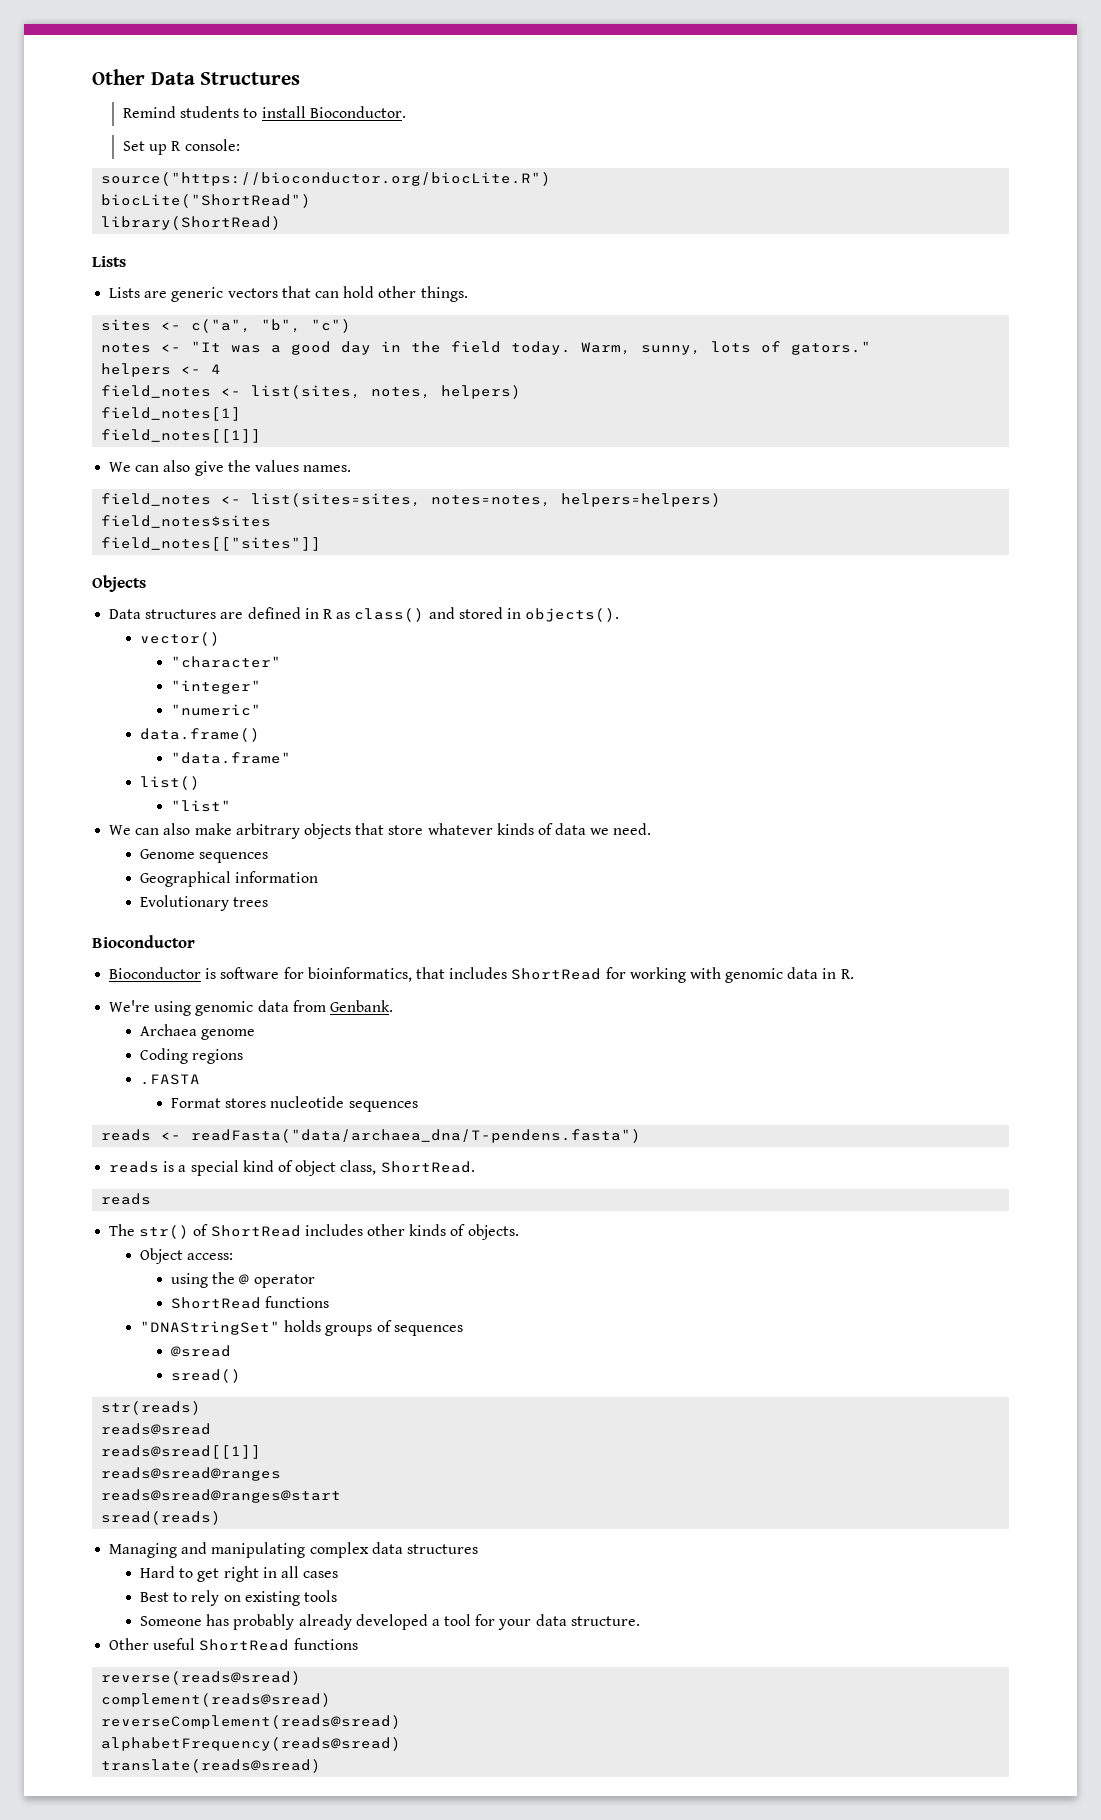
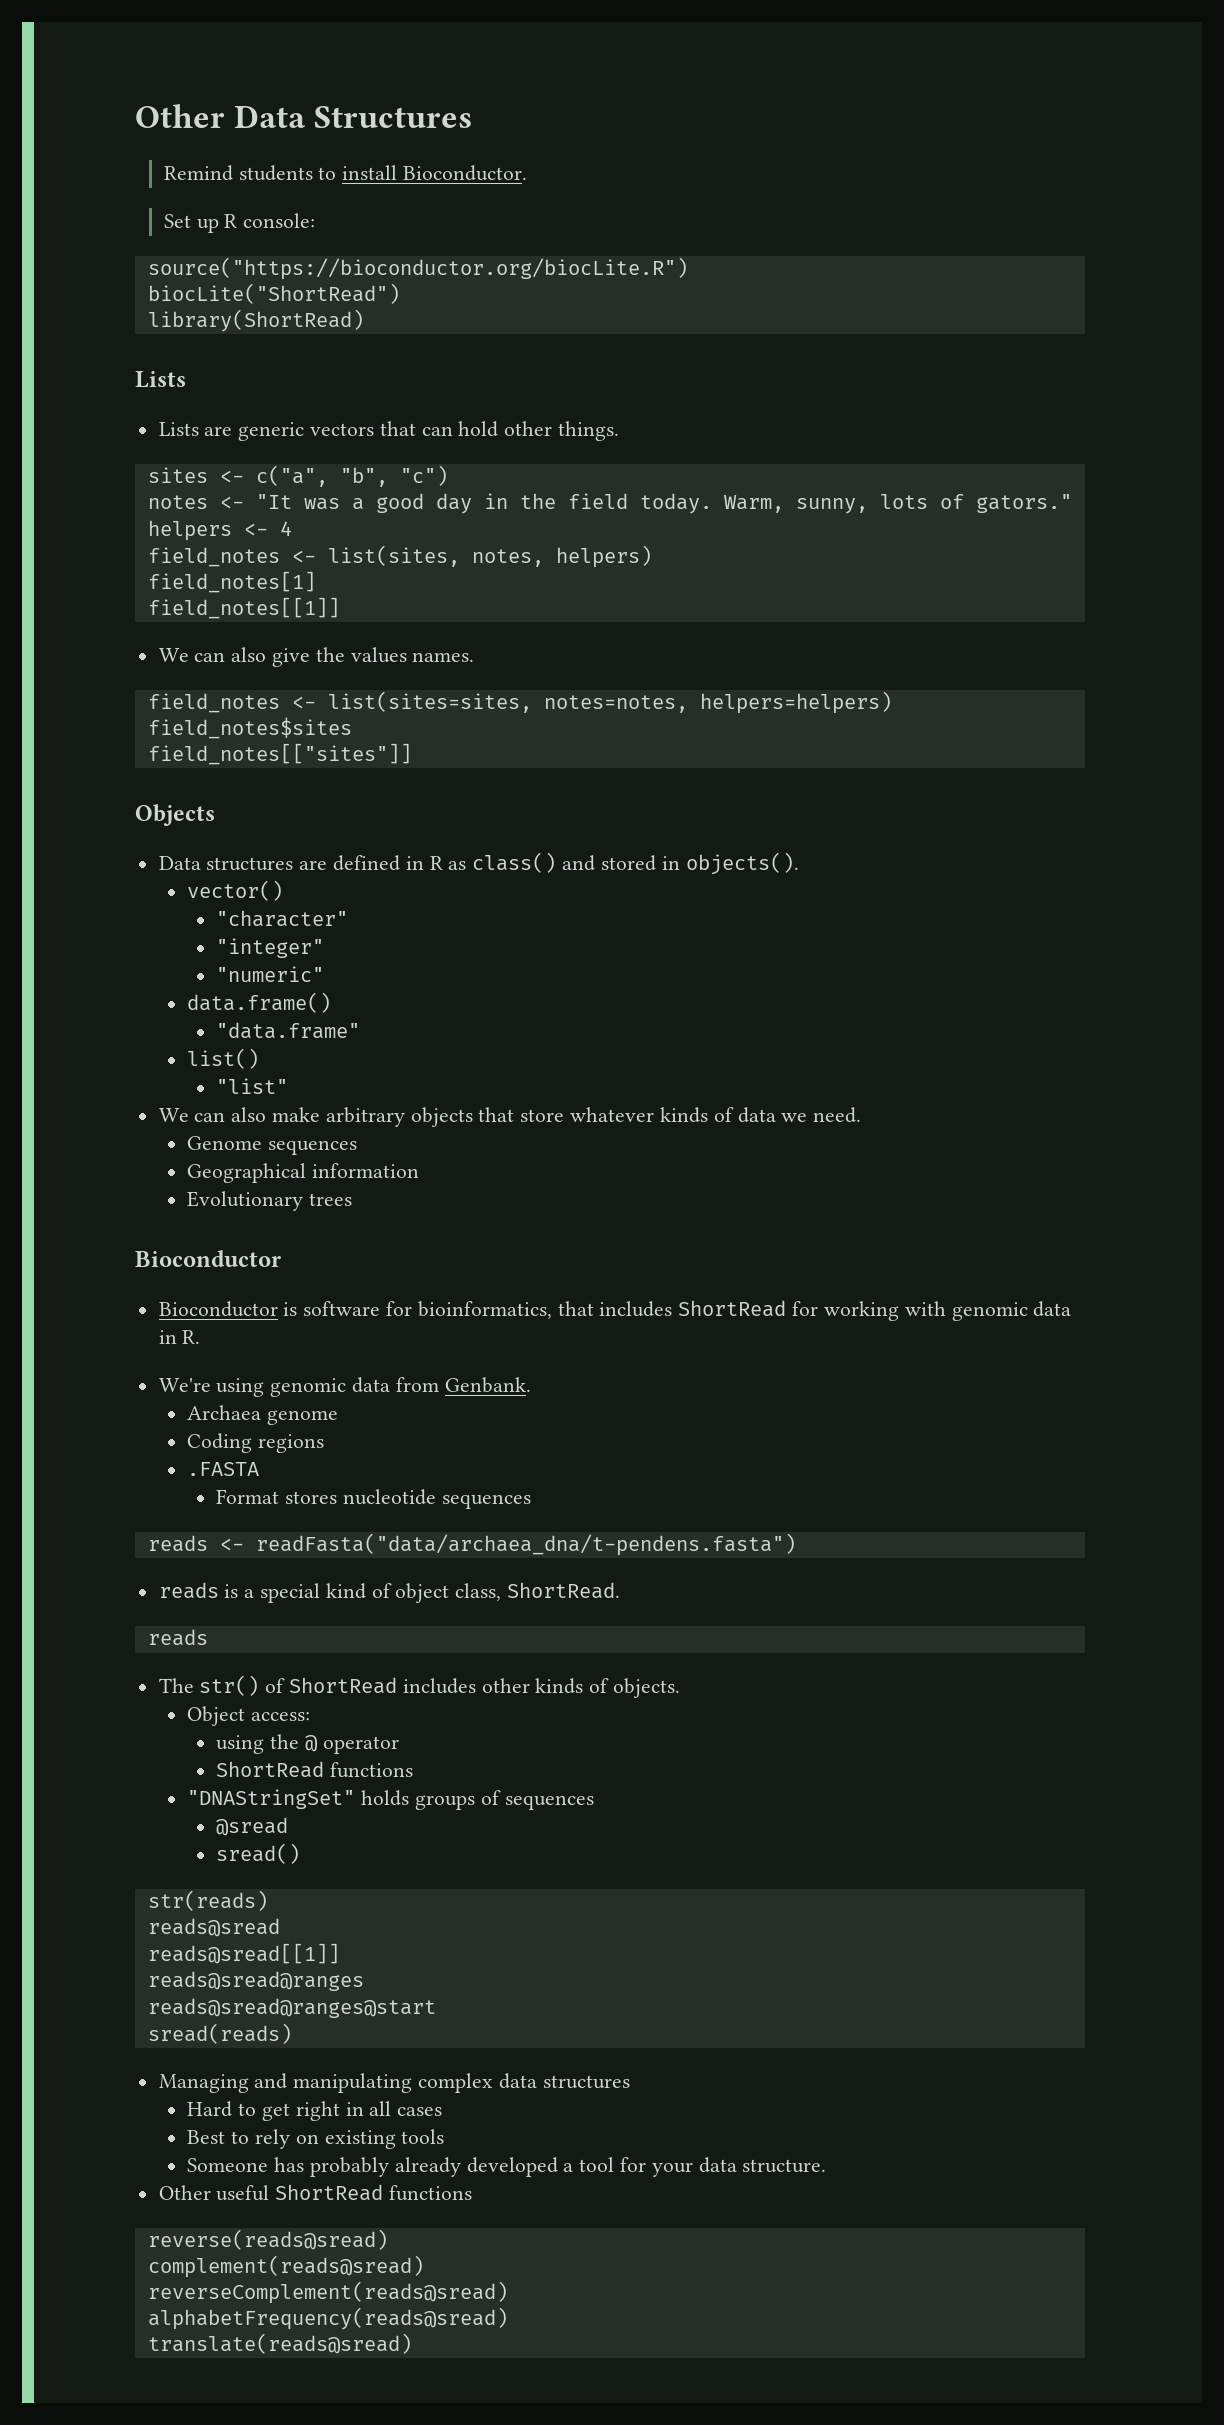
- reads <- readFasta("data/archaea_dna/T-pendens.fasta")
+ reads <- readFasta("data/archaea_dna/t-pendens.fasta")

